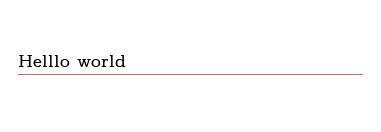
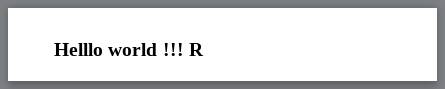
- Helllo world
+ Helllo world !!! R

